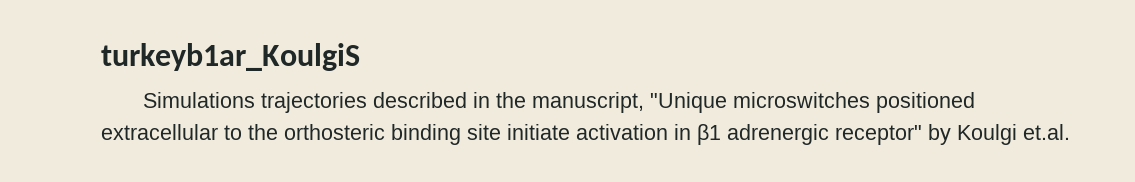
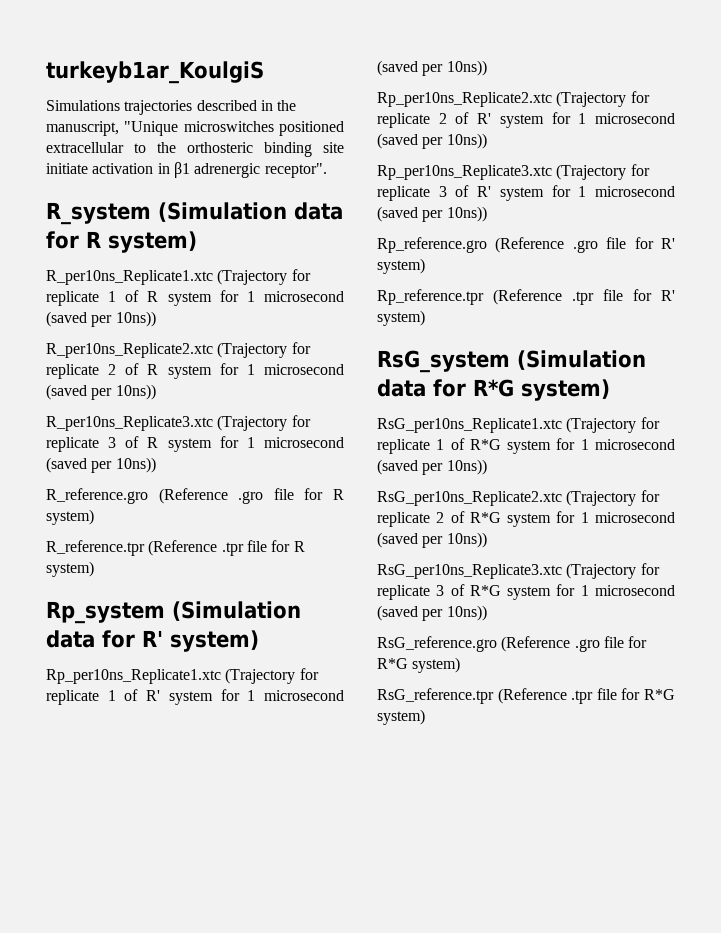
- Simulations trajectories described in the manuscript, "Unique microswitches positioned extracellular to the orthosteric binding site initiate activation in β1 adrenergic receptor" by Koulgi et.al.
+ Simulations trajectories described in the manuscript, "Unique microswitches positioned extracellular to the orthosteric binding site initiate activation in β1 adrenergic receptor".
+ R_system (Simulation data for R system)
+ R_per10ns_Replicate1.xtc (Trajectory for replicate 1 of R system for 1 microsecond (saved per 10ns))
+ R_per10ns_Replicate2.xtc (Trajectory for replicate 2 of R system for 1 microsecond (saved per 10ns))
+ R_per10ns_Replicate3.xtc (Trajectory for replicate 3 of R system for 1 microsecond (saved per 10ns))
+ R_reference.gro (Reference .gro file for R system)
+ R_reference.tpr (Reference .tpr file for R system)
+ Rp_system (Simulation data for R' system)
+ Rp_per10ns_Replicate1.xtc (Trajectory for replicate 1 of R' system for 1 microsecond (saved per 10ns))
+ Rp_per10ns_Replicate2.xtc (Trajectory for replicate 2 of R' system for 1 microsecond (saved per 10ns))
+ Rp_per10ns_Replicate3.xtc (Trajectory for replicate 3 of R' system for 1 microsecond (saved per 10ns))
+ Rp_reference.gro (Reference .gro file for R' system)
+ Rp_reference.tpr (Reference .tpr file for R' system)
+ RsG_system (Simulation data for R*G system)
+ RsG_per10ns_Replicate1.xtc (Trajectory for replicate 1 of R*G system for 1 microsecond (saved per 10ns))
+ RsG_per10ns_Replicate2.xtc (Trajectory for replicate 2 of R*G system for 1 microsecond (saved per 10ns))
+ RsG_per10ns_Replicate3.xtc (Trajectory for replicate 3 of R*G system for 1 microsecond (saved per 10ns))
+ RsG_reference.gro (Reference .gro file for R*G system)
+ RsG_reference.tpr (Reference .tpr file for R*G system)

